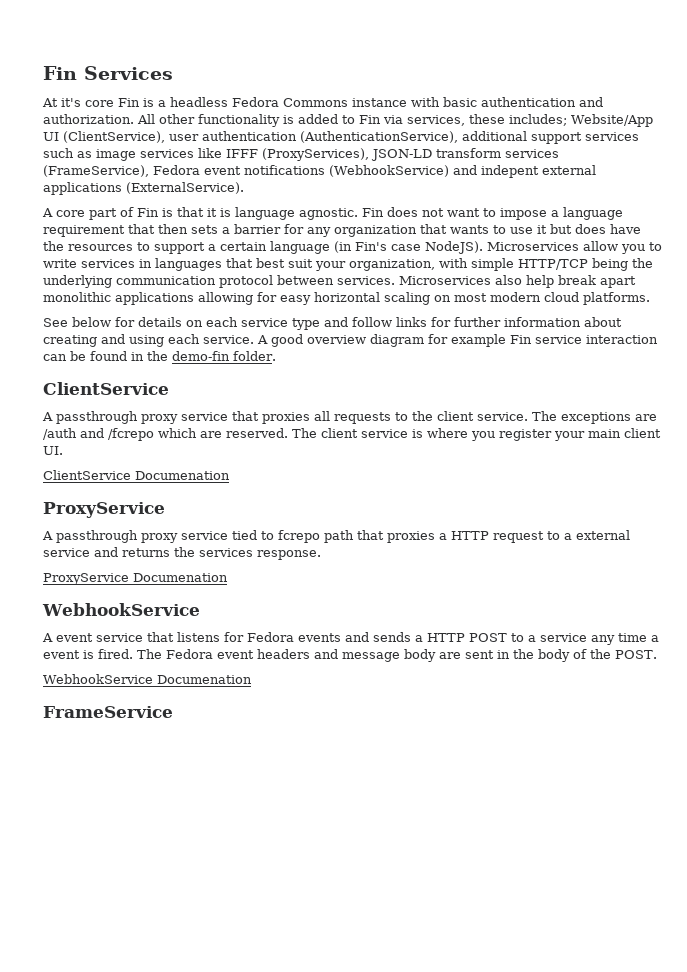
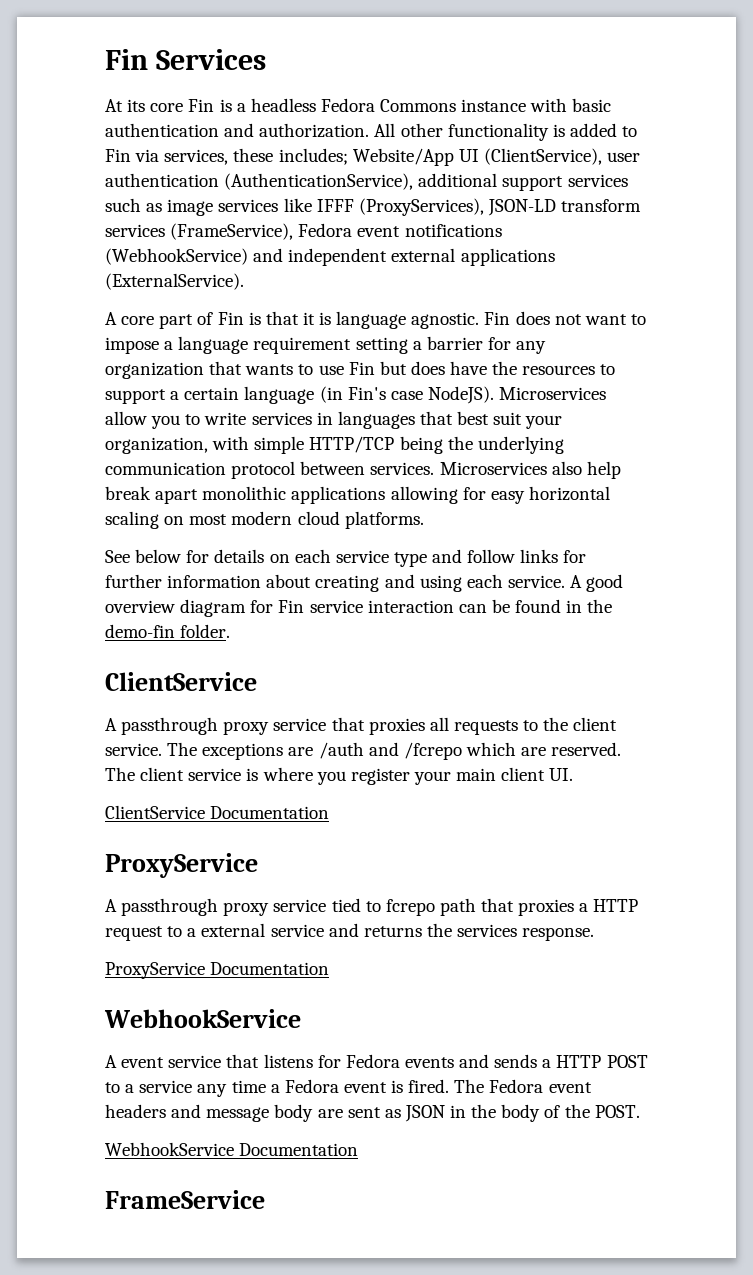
- At it's core Fin is a headless Fedora Commons instance with basic authentication and authorization.
+ At its core Fin is a headless Fedora Commons instance with basic authentication and authorization.
- All other functionality is added to Fin via services, these includes; Website/App UI (ClientService), user authentication (AuthenticationService), additional support services such as image services like IFFF (ProxyServices), JSON-LD transform services (FrameService), Fedora event notifications (WebhookService) and indepent external applications (ExternalService).
+ All other functionality is added to Fin via services, these includes; Website/App UI (ClientService), user authentication (AuthenticationService), additional support services such as image services like IFFF (ProxyServices), JSON-LD transform services (FrameService), Fedora event notifications (WebhookService) and independent external applications (ExternalService).
- Fin does not want to impose a language requirement that then sets a barrier for any organization that wants to use it but does have the resources to support a certain language (in Fin's case NodeJS).
+ Fin does not want to impose a language requirement setting a barrier for any organization that wants to use Fin but does have the resources to support a certain language (in Fin's case NodeJS).
- A good overview diagram for example Fin service interaction can be found in the demo-fin folder.
+ A good overview diagram for Fin service interaction can be found in the demo-fin folder.
- ClientService Documenation
+ ClientService Documentation
- ProxyService Documenation
+ ProxyService Documentation
- A event service that listens for Fedora events and sends a HTTP POST to a service any time a event is fired.
+ A event service that listens for Fedora events and sends a HTTP POST to a service any time a Fedora event is fired.
- The Fedora event headers and message body are sent in the body of the POST.
+ The Fedora event headers and message body are sent as JSON in the body of the POST.
- WebhookService Documenation
+ WebhookService Documentation

